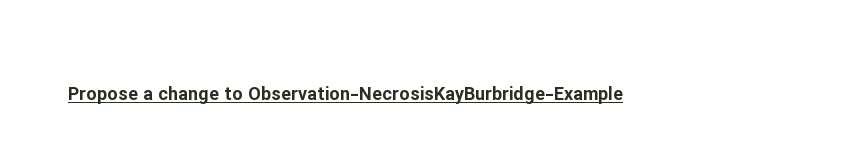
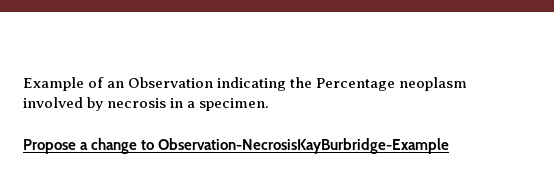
+ Example of an Observation indicating the Percentage neoplasm involved by necrosis in a specimen.

